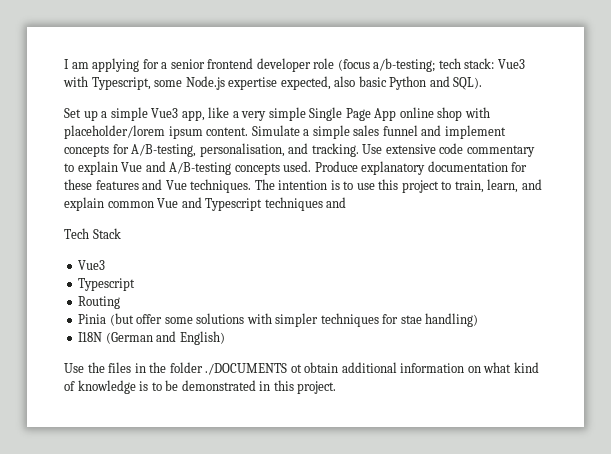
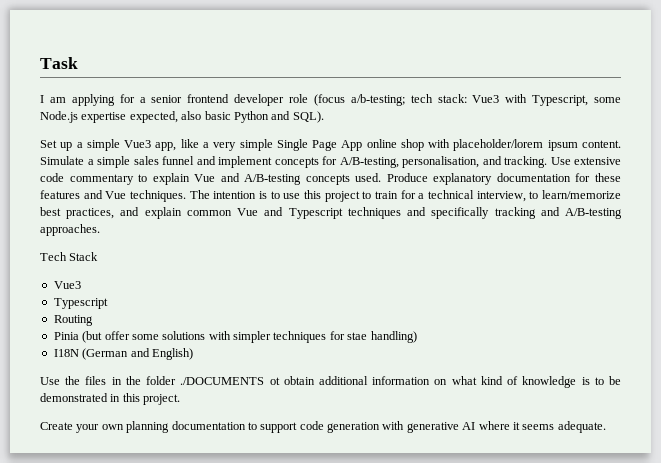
+ Task
- The intention is to use this project to train, learn, and explain common Vue and Typescript techniques and
+ The intention is to use this project to train for a technical interview, to learn/memorize best practices, and explain common Vue and Typescript techniques and specifically tracking and A/B-testing approaches.
+ Create your own planning documentation to support code generation with generative AI where it seems adequate.

